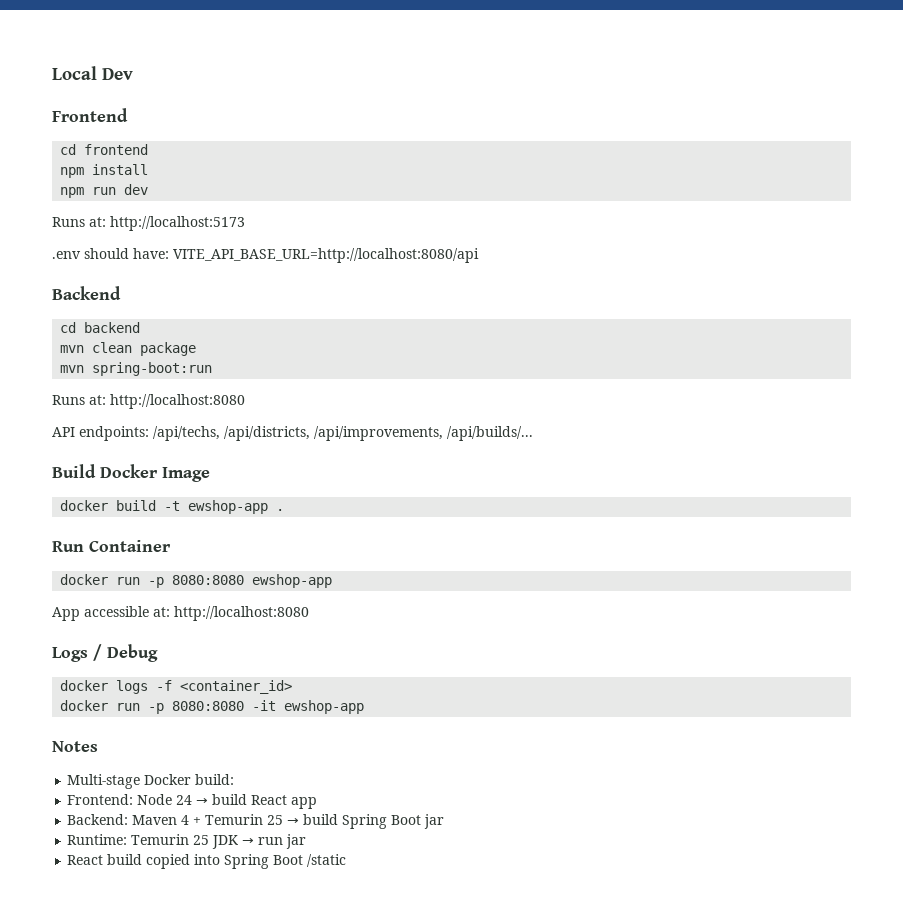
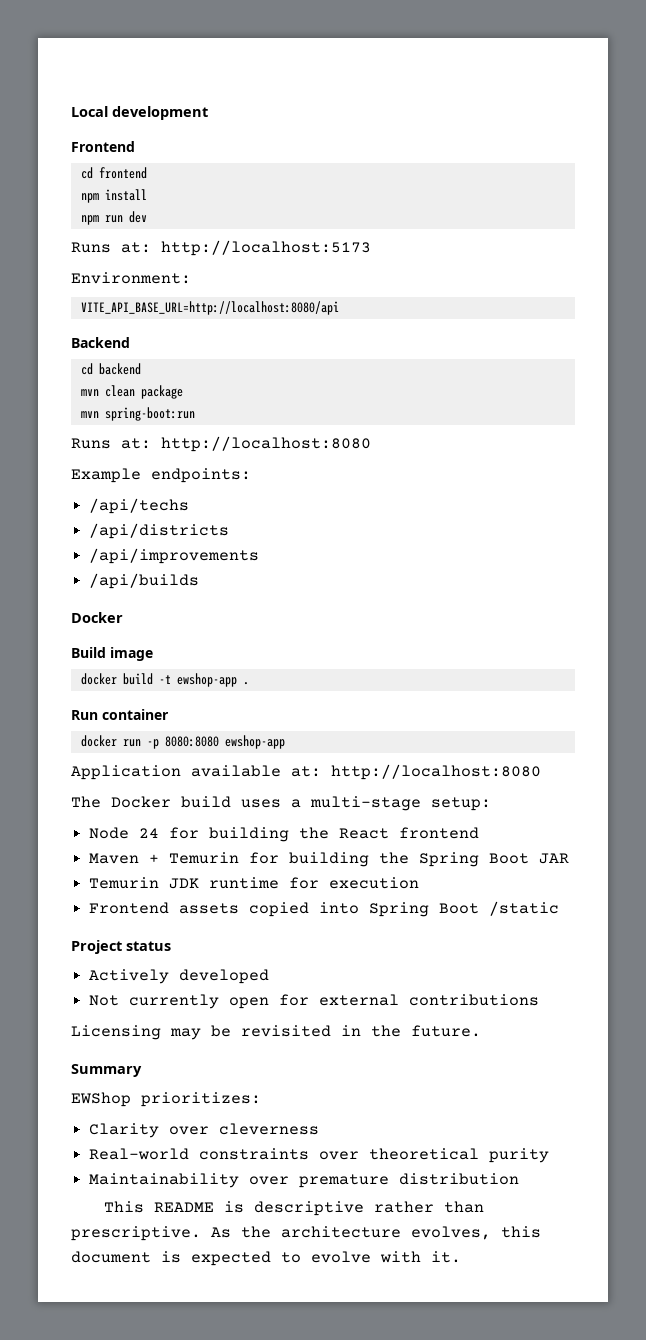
- Local Dev
+ Local development
- .env should have: VITE_API_BASE_URL=http://localhost:8080/api
+ Environment:
+ VITE_API_BASE_URL=http://localhost:8080/api
- API endpoints: /api/techs, /api/districts, /api/improvements, /api/builds/...
+ Example endpoints:
+ /api/techs
+ /api/districts
+ /api/improvements
+ /api/builds
+ Docker
- Build Docker Image
+ Build image
- Run Container
+ Run container
- App accessible at: http://localhost:8080
- Logs / Debug
- docker logs -f <container_id>
- docker run -p 8080:8080 -it ewshop-app
- Notes
- Multi-stage Docker build:
- Frontend: Node 24 → build React app
- Backend: Maven 4 + Temurin 25 → build Spring Boot jar
- Runtime: Temurin 25 JDK → run jar
- React build copied into Spring Boot /static
+ Application available at: http://localhost:8080
+ The Docker build uses a multi-stage setup:
+ Node 24 for building the React frontend
+ Maven + Temurin for building the Spring Boot JAR
+ Temurin JDK runtime for execution
+ Frontend assets copied into Spring Boot /static
+ Project status
+ Actively developed
+ Not currently open for external contributions
+ Licensing may be revisited in the future.
+ Summary
+ EWShop prioritizes:
+ Clarity over cleverness
+ Real-world constraints over theoretical purity
+ Maintainability over premature distribution
+ This README is descriptive rather than prescriptive. As the architecture evolves, this document is expected to evolve with it.

